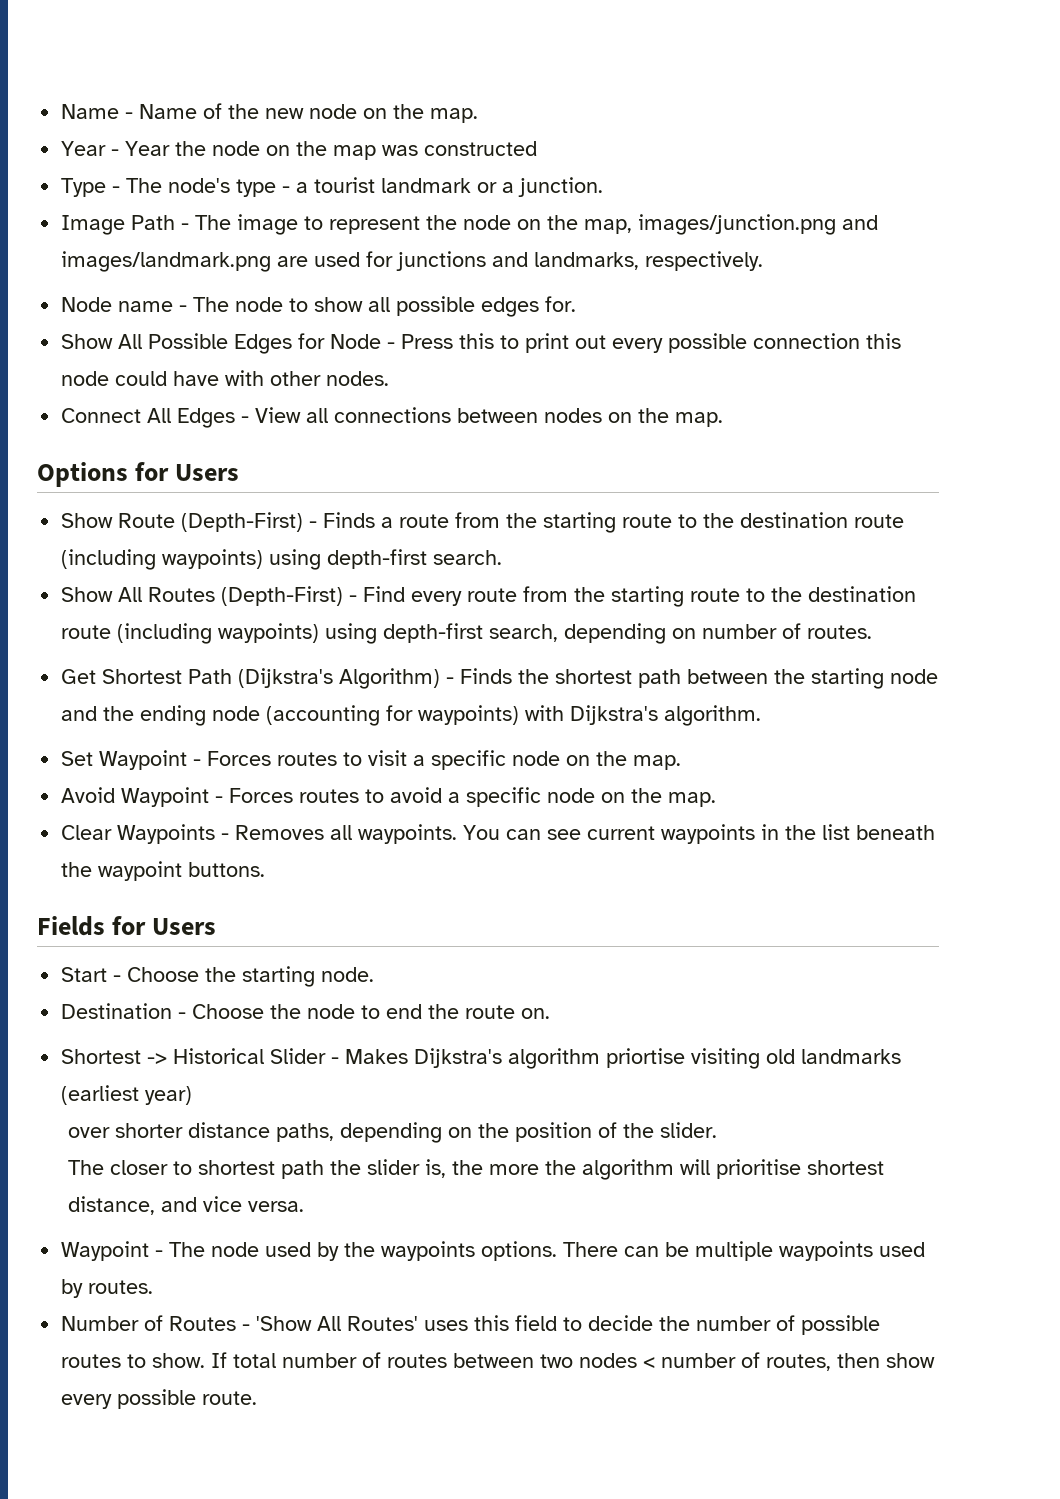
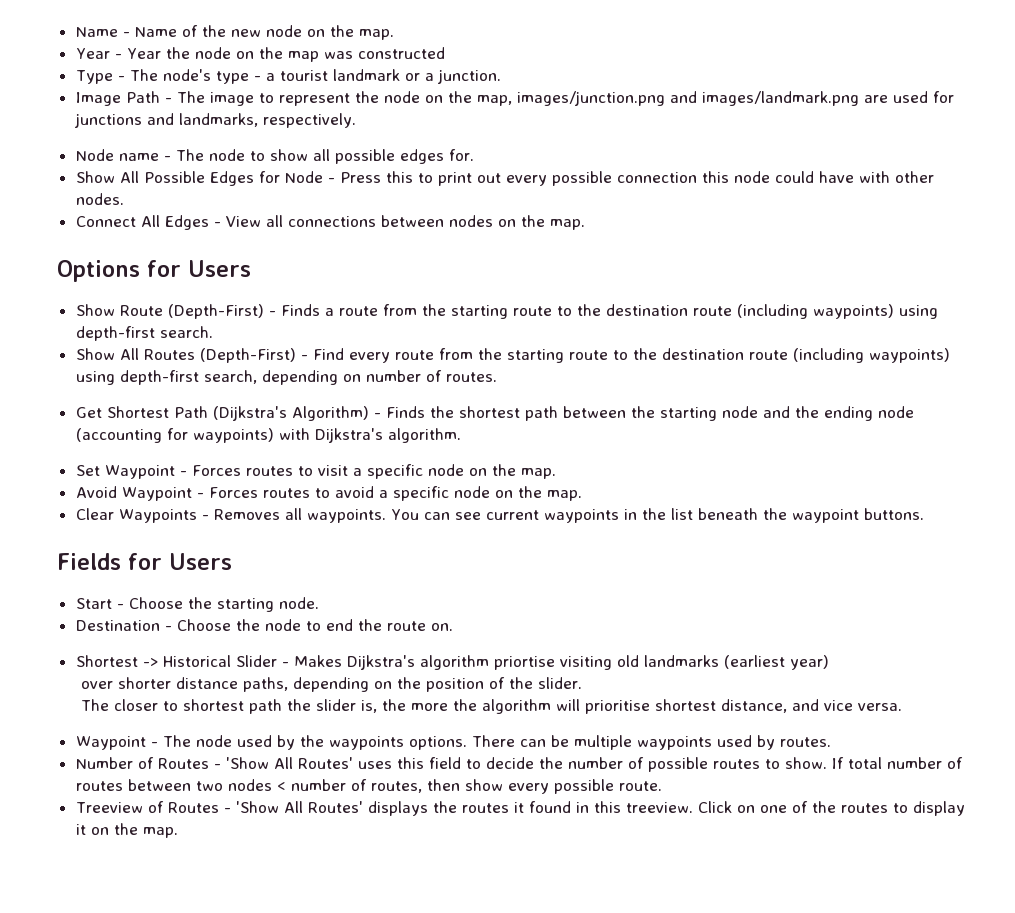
+ Treeview of Routes - 'Show All Routes' displays the routes it found in this treeview. Click on one of the routes to display it on the map.

